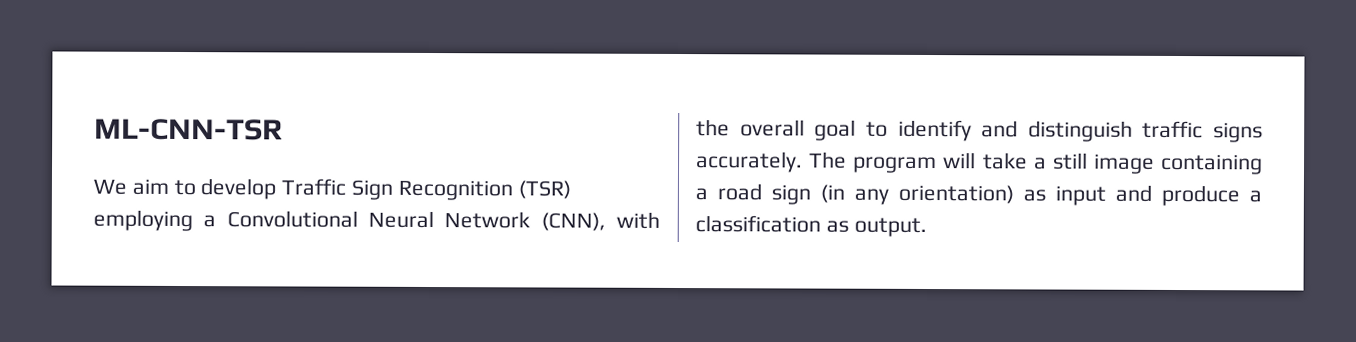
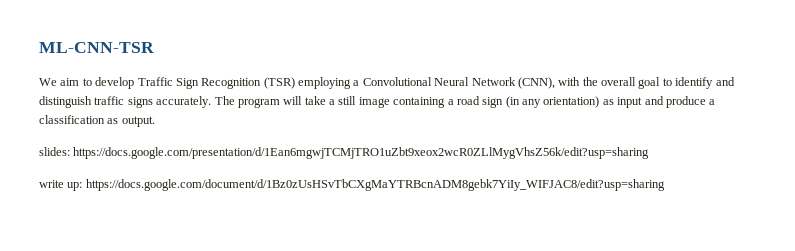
+ slides: https://docs.google.com/presentation/d/1Ean6mgwjTCMjTRO1uZbt9xeox2wcR0ZLlMygVhsZ56k/edit?usp=sharing
+ write up: https://docs.google.com/document/d/1Bz0zUsHSvTbCXgMaYTRBcnADM8gebk7YiIy_WIFJAC8/edit?usp=sharing

